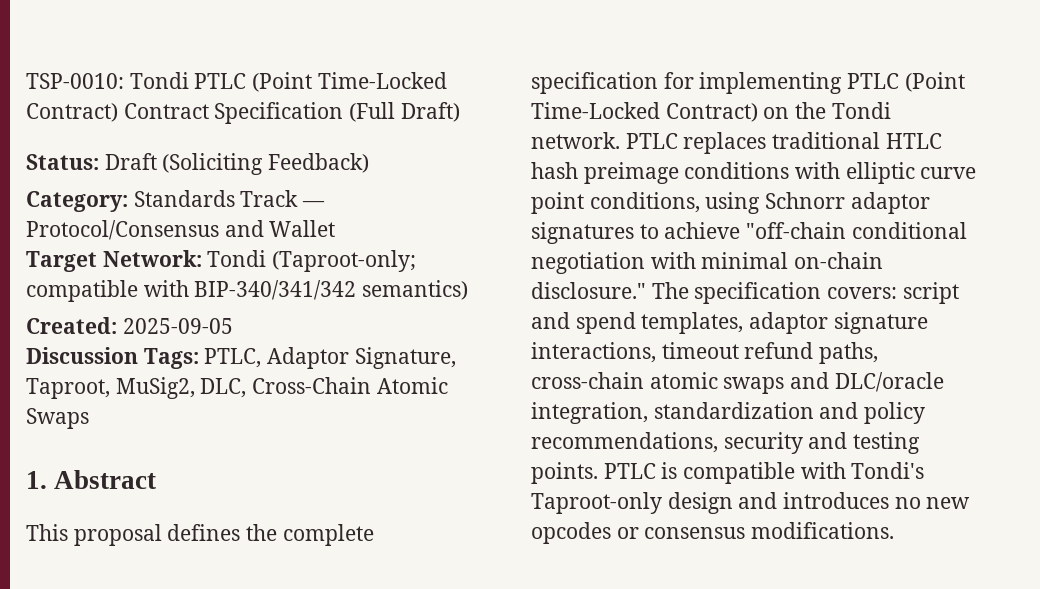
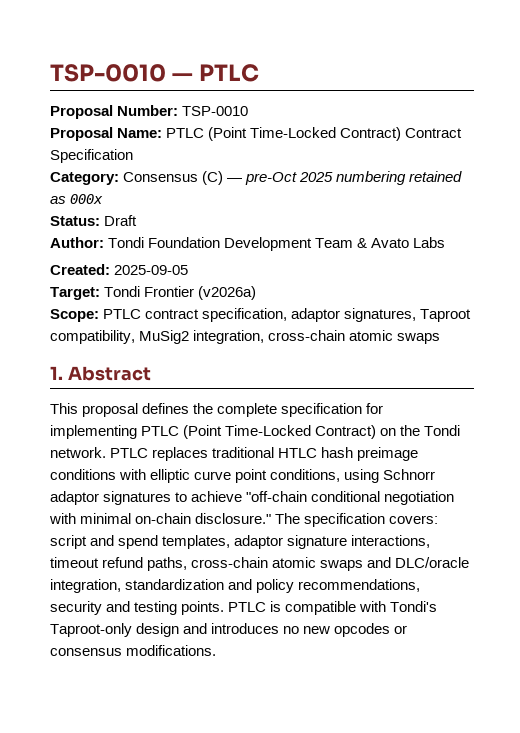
- TSP-0010: Tondi PTLC (Point Time-Locked Contract) Contract Specification (Full Draft)
- Status: Draft (Soliciting Feedback)
- Category: Standards Track — Protocol/Consensus and Wallet
- Target Network: Tondi (Taproot-only; compatible with BIP-340/341/342 semantics)
+ TSP-0010 — PTLC
+ Proposal Number: TSP-0010
+ Proposal Name: PTLC (Point Time-Locked Contract) Contract Specification
+ Category: Consensus (C) — pre-Oct 2025 numbering retained as 000x
+ Status: Draft
+ Author: Tondi Foundation Development Team & Avato Labs
  Created: 2025-09-05
- Discussion Tags: PTLC, Adaptor Signature, Taproot, MuSig2, DLC, Cross-Chain Atomic Swaps
+ Target: Tondi Frontier (v2026a)
+ Scope: PTLC contract specification, adaptor signatures, Taproot compatibility, MuSig2 integration, cross-chain atomic swaps

